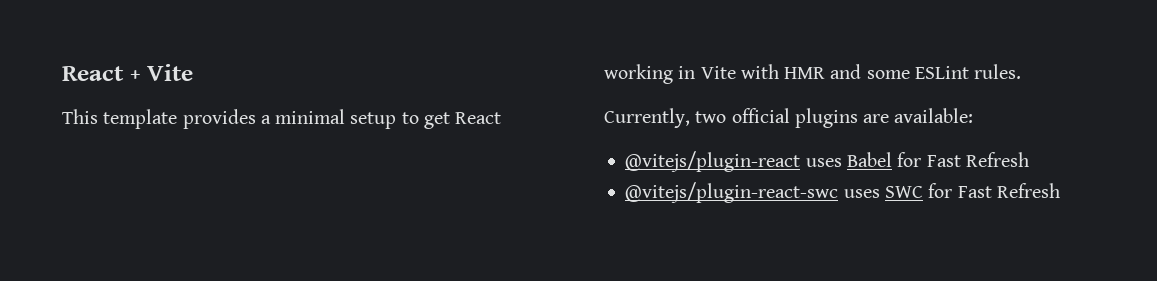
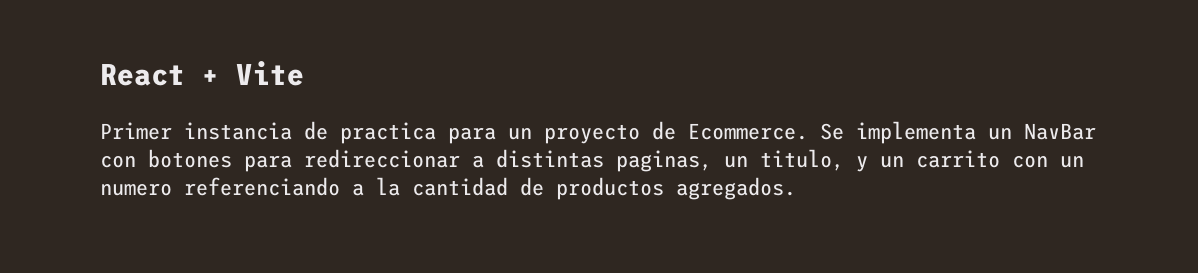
- This template provides a minimal setup to get React working in Vite with HMR and some ESLint rules.
- Currently, two official plugins are available:
- @vitejs/plugin-react uses Babel for Fast Refresh
- @vitejs/plugin-react-swc uses SWC for Fast Refresh
+ Primer instancia de practica para un proyecto de Ecommerce. Se implementa un NavBar con botones para redireccionar a distintas paginas, un titulo, y un carrito con un numero referenciando a la cantidad de productos agregados.

